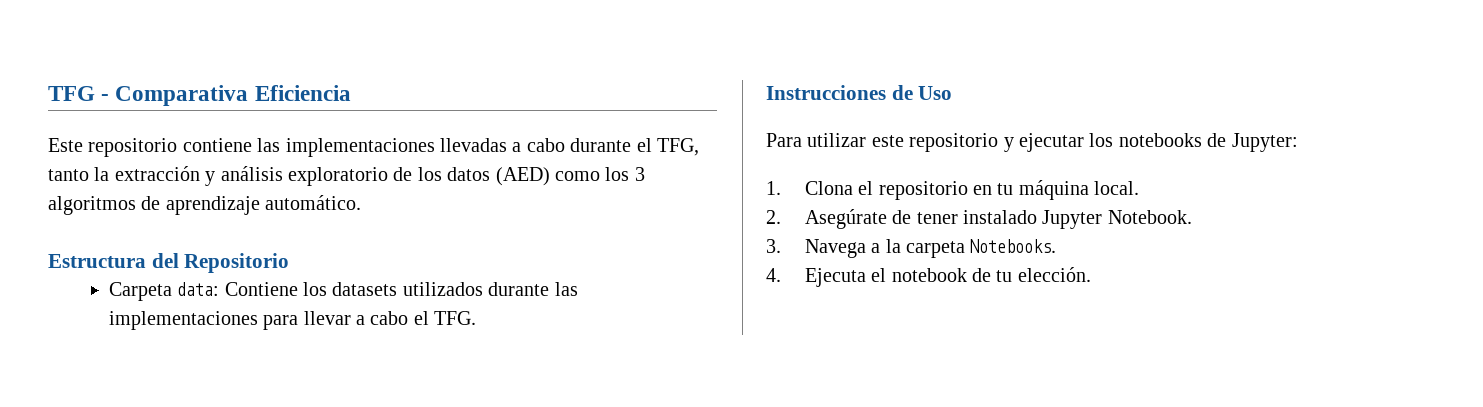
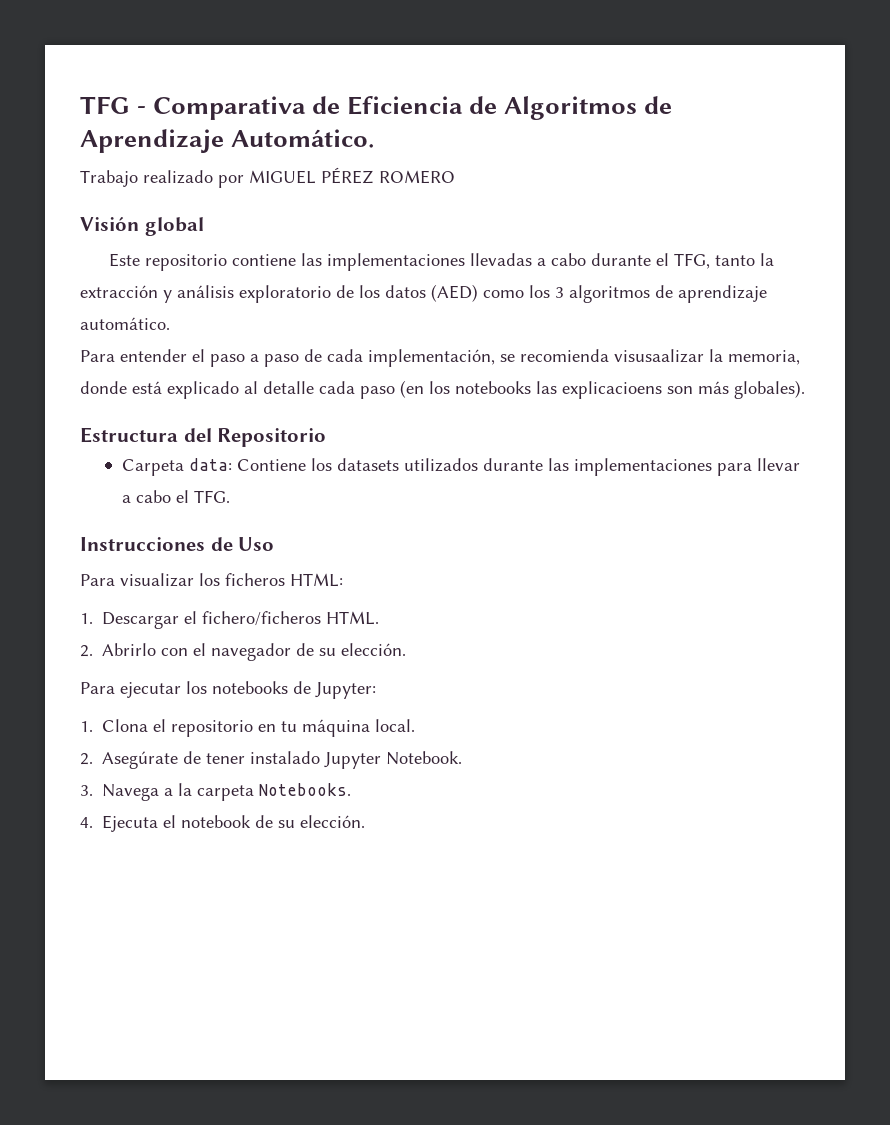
- TFG - Comparativa Eficiencia
+ TFG - Comparativa de Eficiencia de Algoritmos de Aprendizaje Automático.
+ Trabajo realizado por MIGUEL PÉREZ ROMERO
+ Visión global
+ Para entender el paso a paso de cada implementación, se recomienda visusaalizar la memoria, donde está explicado al detalle cada paso (en los notebooks las explicacioens son más globales).
- Para utilizar este repositorio y ejecutar los notebooks de Jupyter:
+ Para visualizar los ficheros HTML:
+ 1. Descargar el fichero/ficheros HTML.
+ 2. Abrirlo con el navegador de su elección.
+ Para ejecutar los notebooks de Jupyter:
- 4. Ejecuta el notebook de tu elección.
+ 4. Ejecuta el notebook de su elección.

